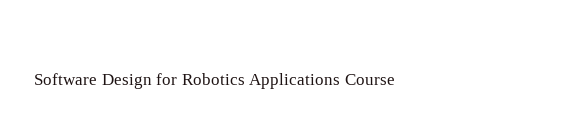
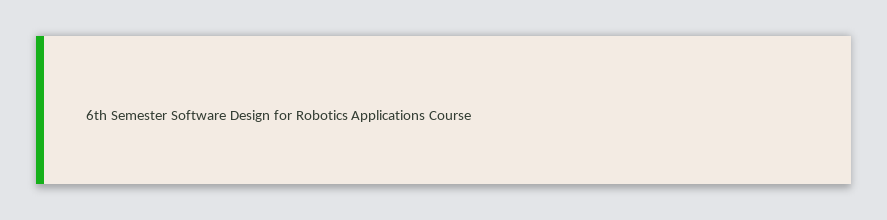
- Software Design for Robotics Applications Course
+ 6th Semester Software Design for Robotics Applications Course

